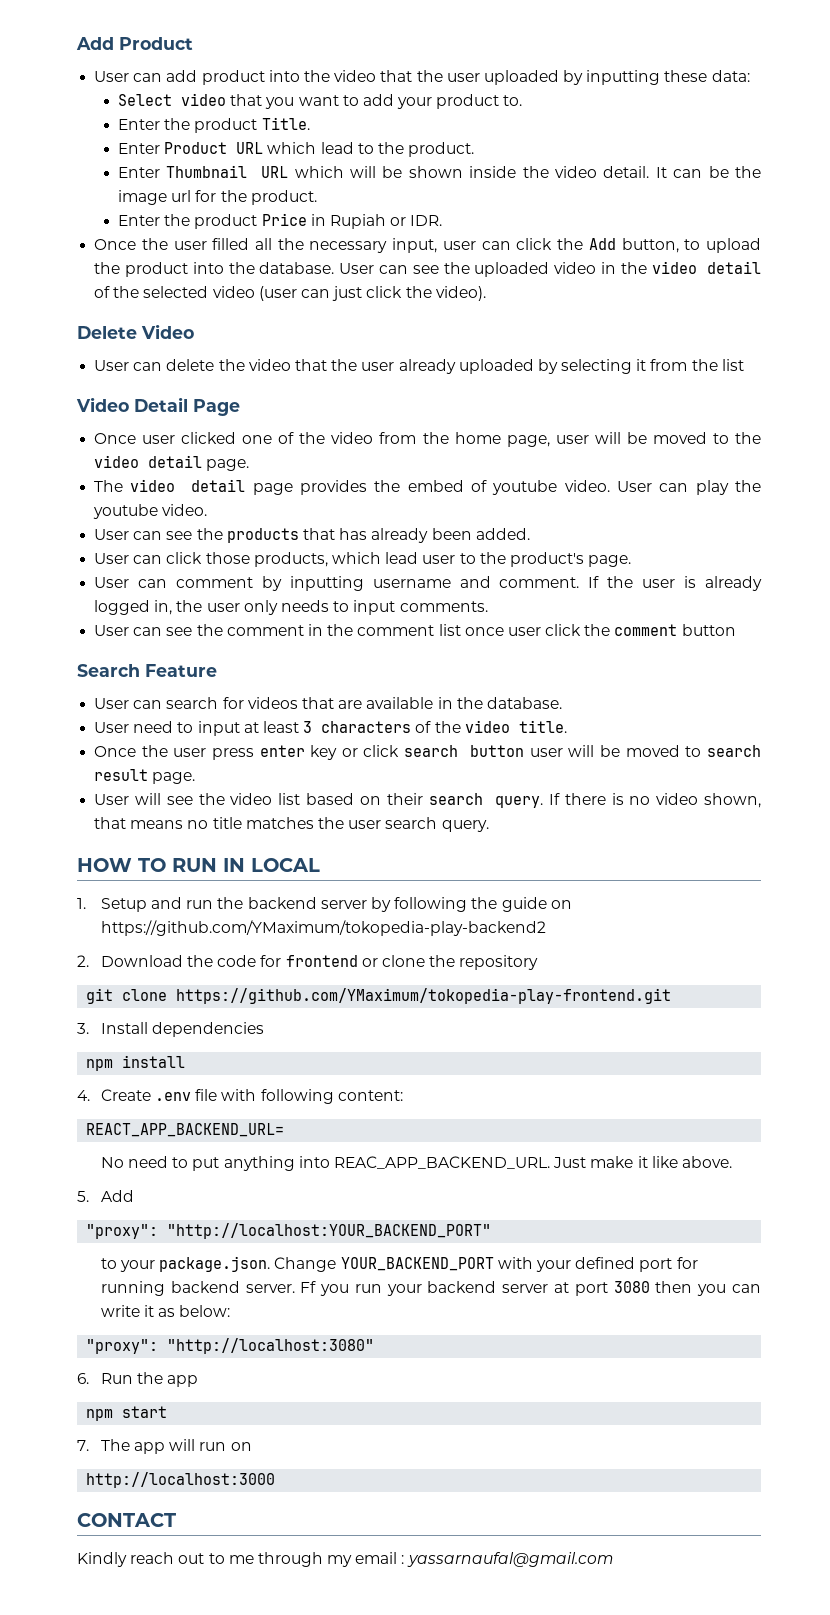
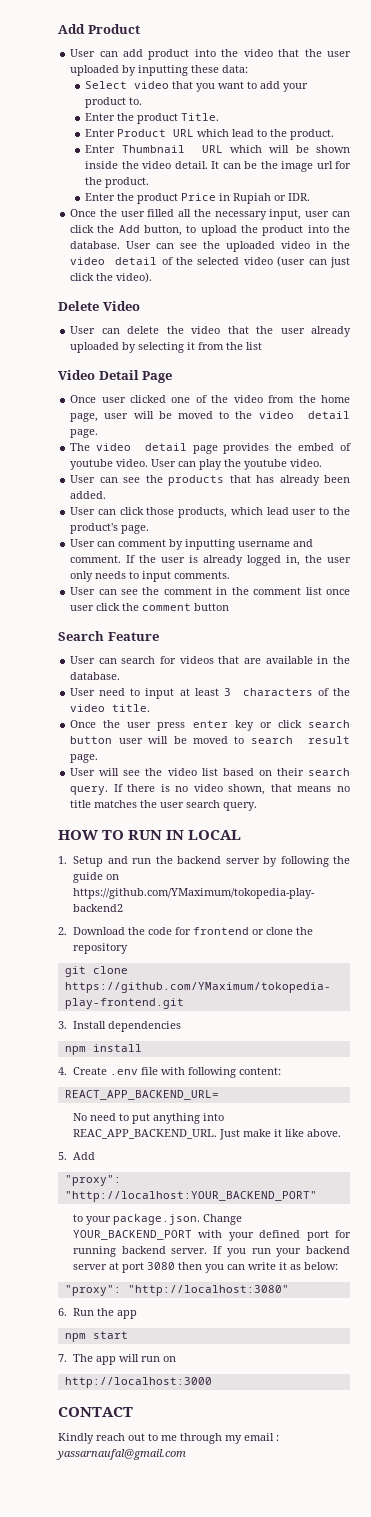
- Ff you run your backend server at port 3080 then you can write it as below:
+ If you run your backend server at port 3080 then you can write it as below:

